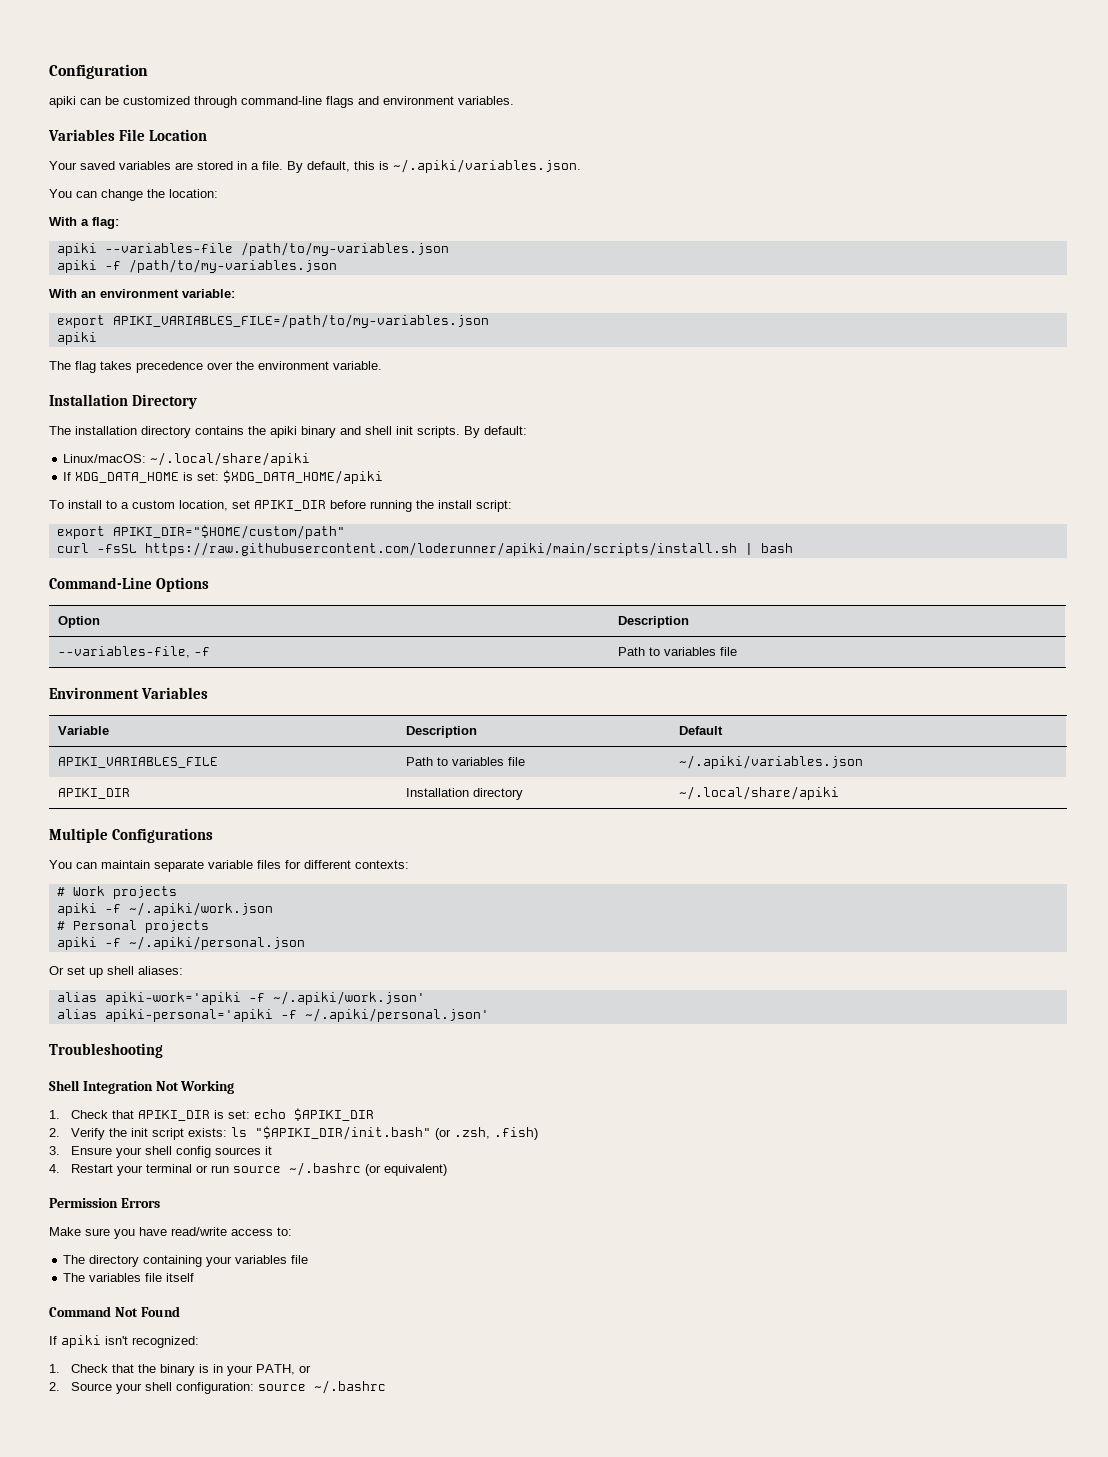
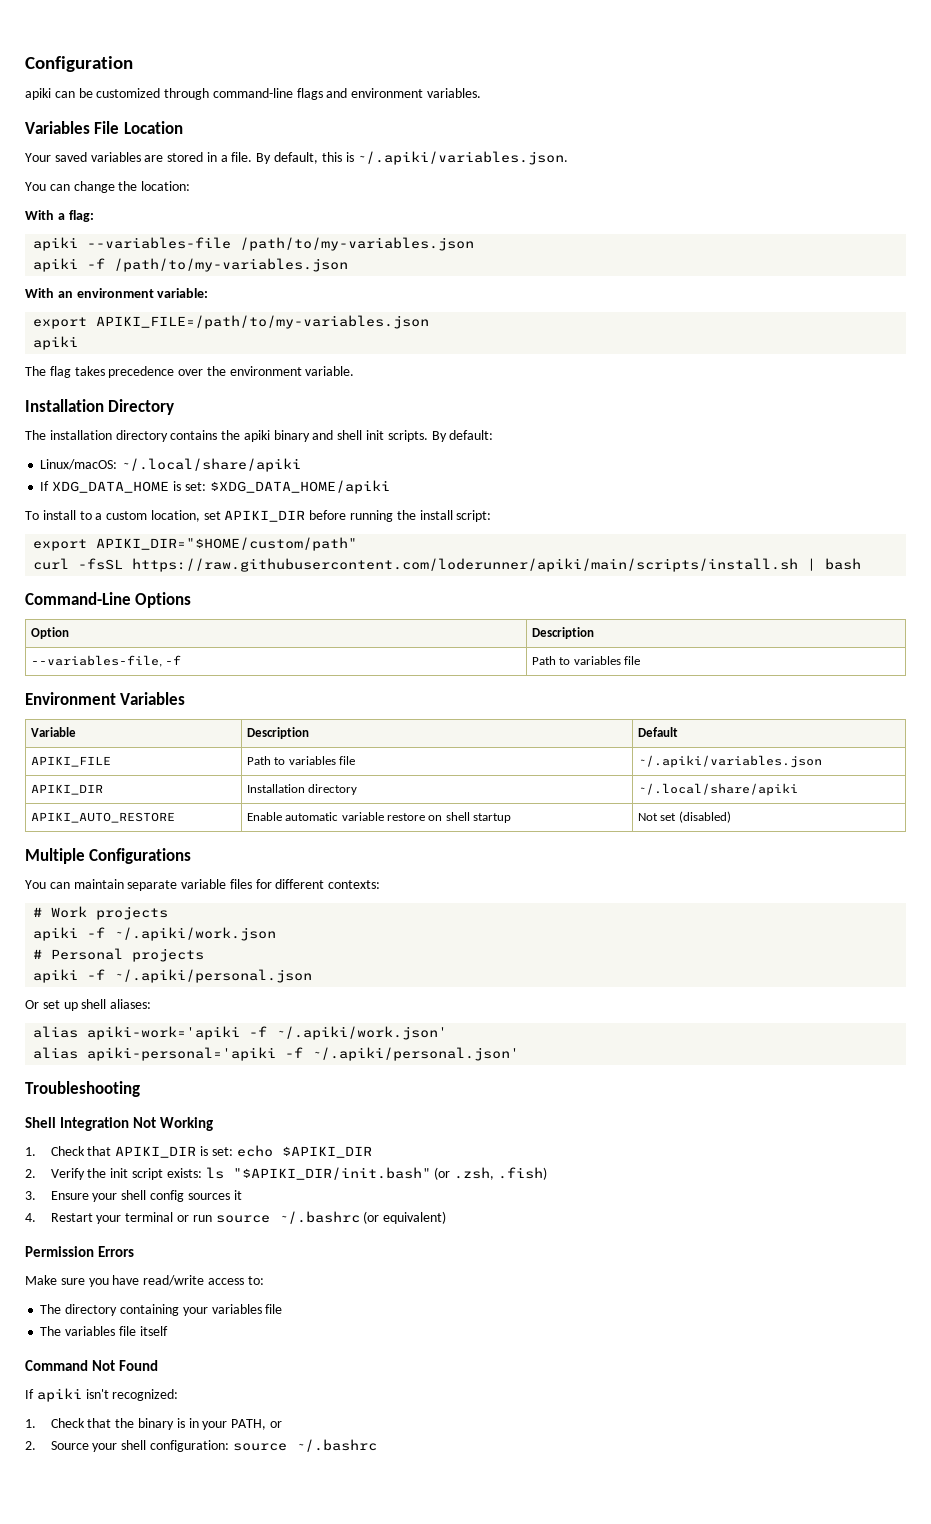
- export APIKI_VARIABLES_FILE=/path/to/my-variables.json
+ export APIKI_FILE=/path/to/my-variables.json
- APIKI_VARIABLES_FILE | Path to variables file | ~/.apiki/variables.json
+ APIKI_FILE | Path to variables file | ~/.apiki/variables.json
+ APIKI_AUTO_RESTORE | Enable automatic variable restore on shell startup | Not set (disabled)

